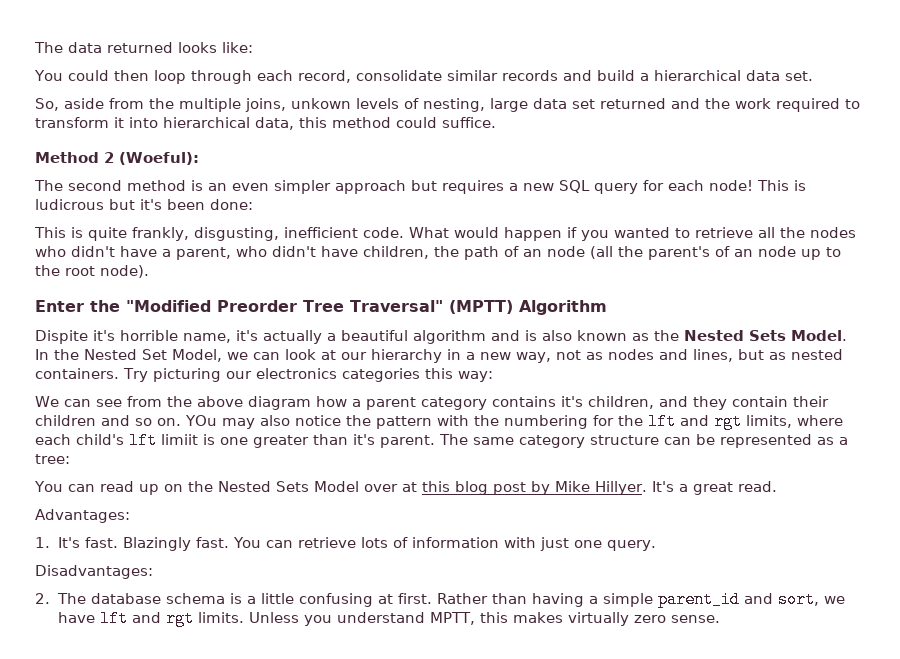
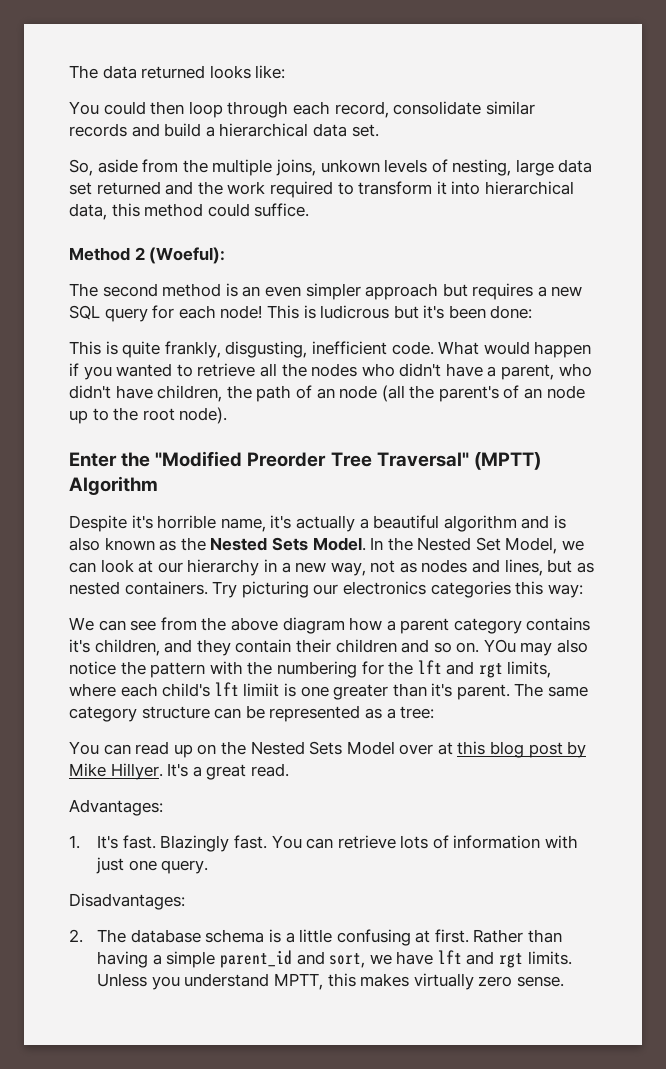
- Dispite it's horrible name, it's actually a beautiful algorithm and is also known as the Nested Sets Model.
+ Despite it's horrible name, it's actually a beautiful algorithm and is also known as the Nested Sets Model.

